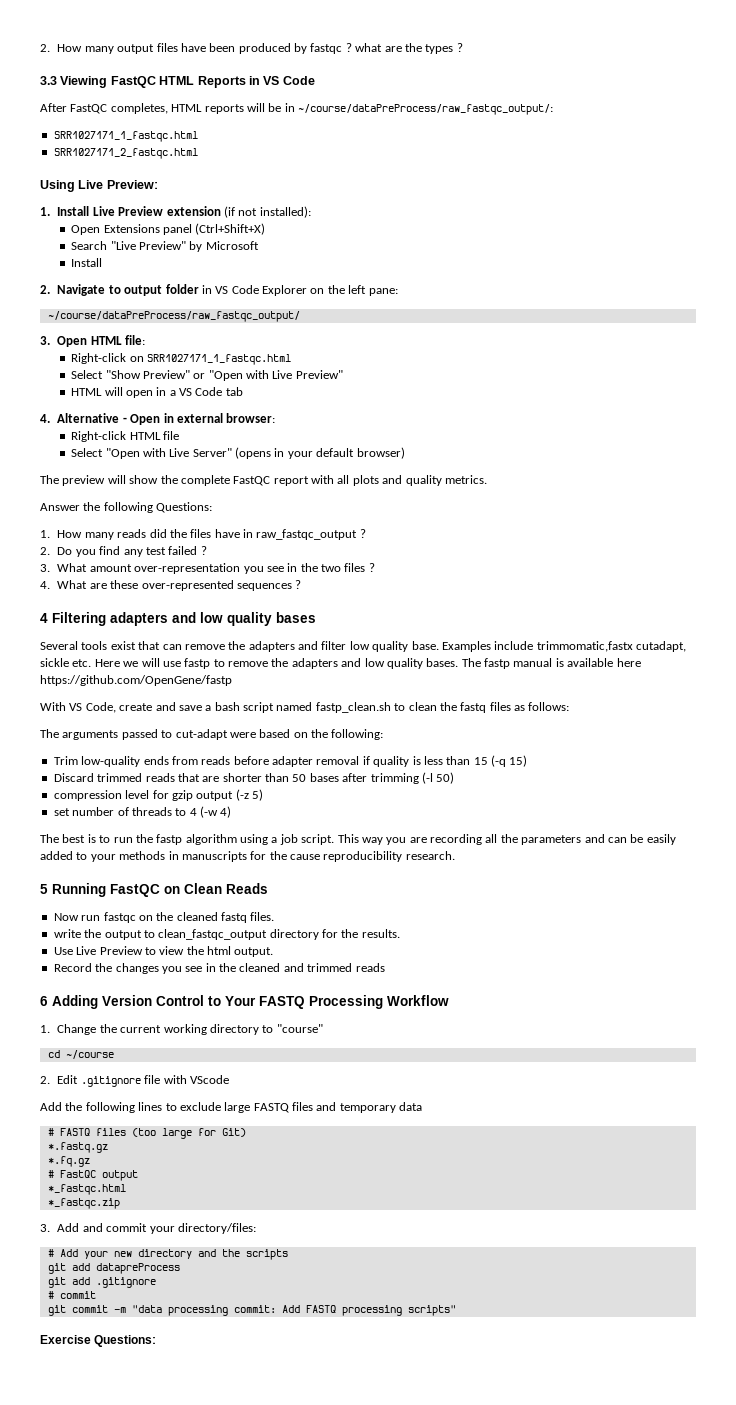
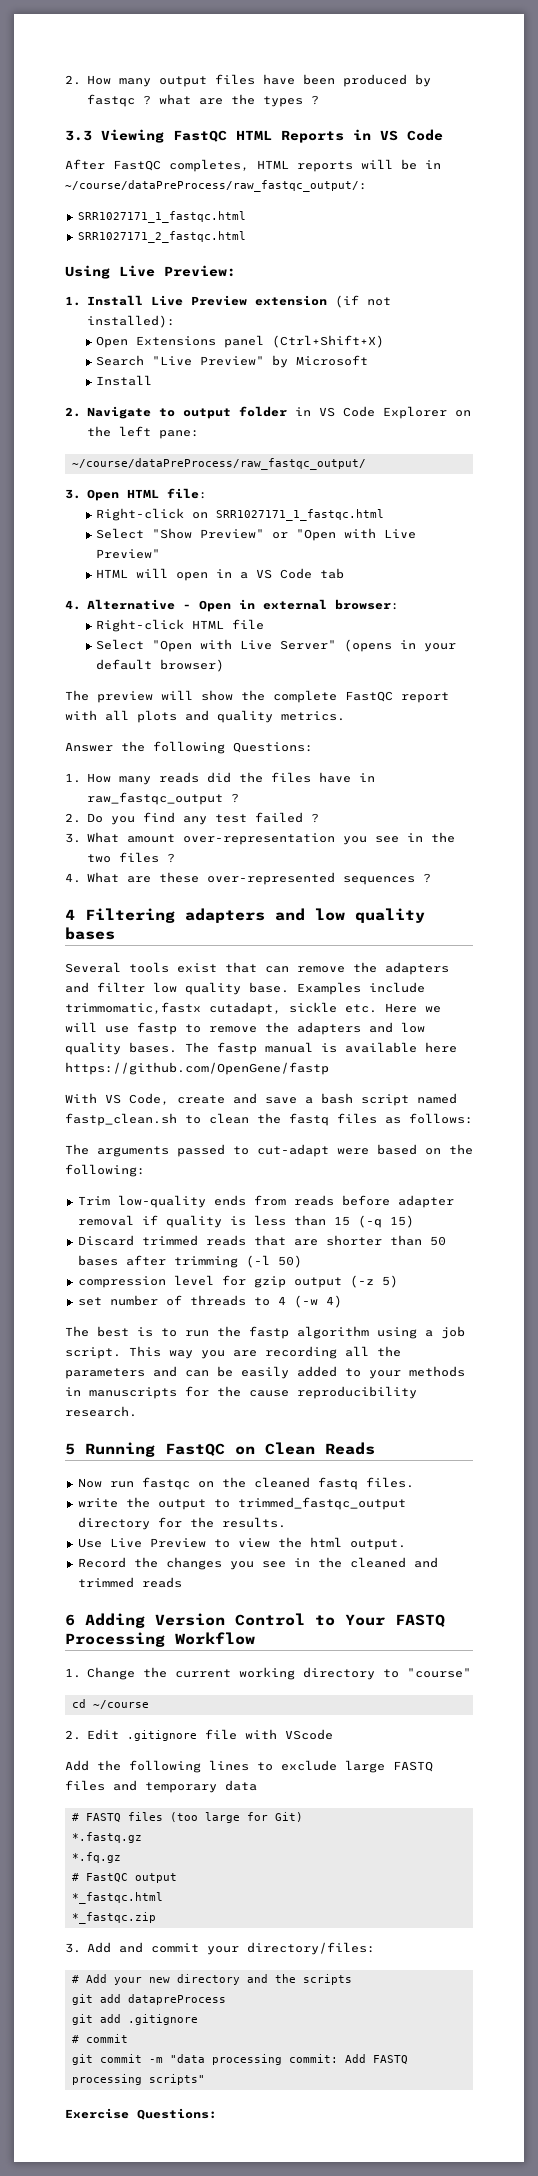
- write the output to clean_fastqc_output directory for the results.
+ write the output to trimmed_fastqc_output directory for the results.

